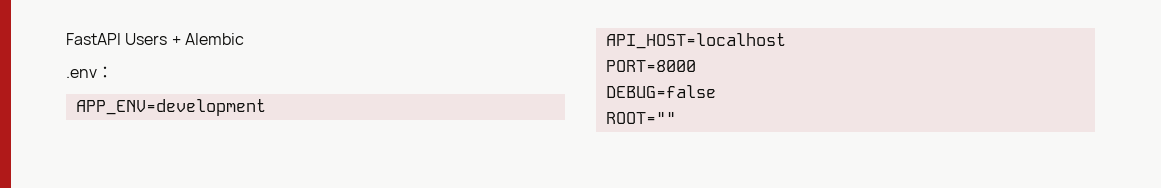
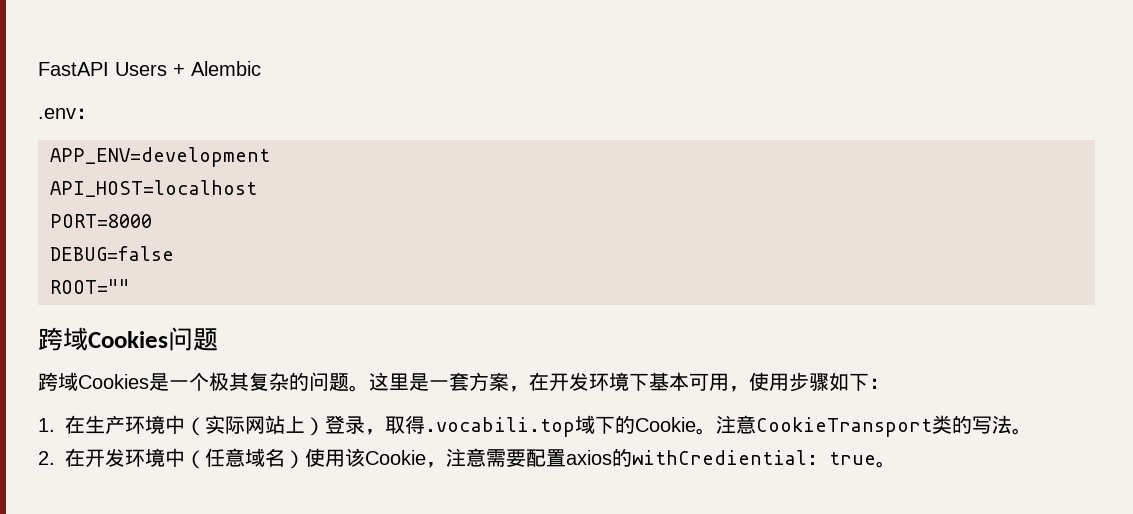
+ 跨域Cookies问题
+ 跨域Cookies是一个极其复杂的问题。这里是一套方案，在开发环境下基本可用，使用步骤如下：
+ 1.在生产环境中（实际网站上）登录，取得.vocabili.top域下的Cookie。注意CookieTransport类的写法。
+ 2.在开发环境中（任意域名）使用该Cookie，注意需要配置axios的withCrediential: true。

